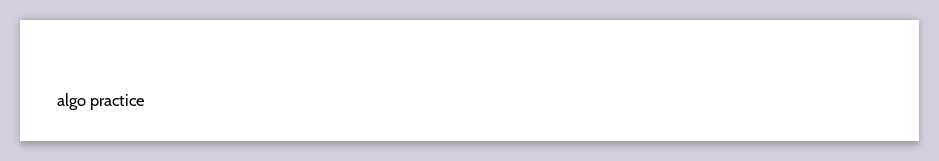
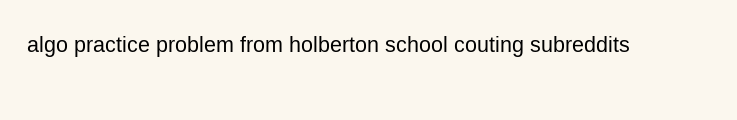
- algo practice
+ algo practice problem from holberton school couting subreddits

